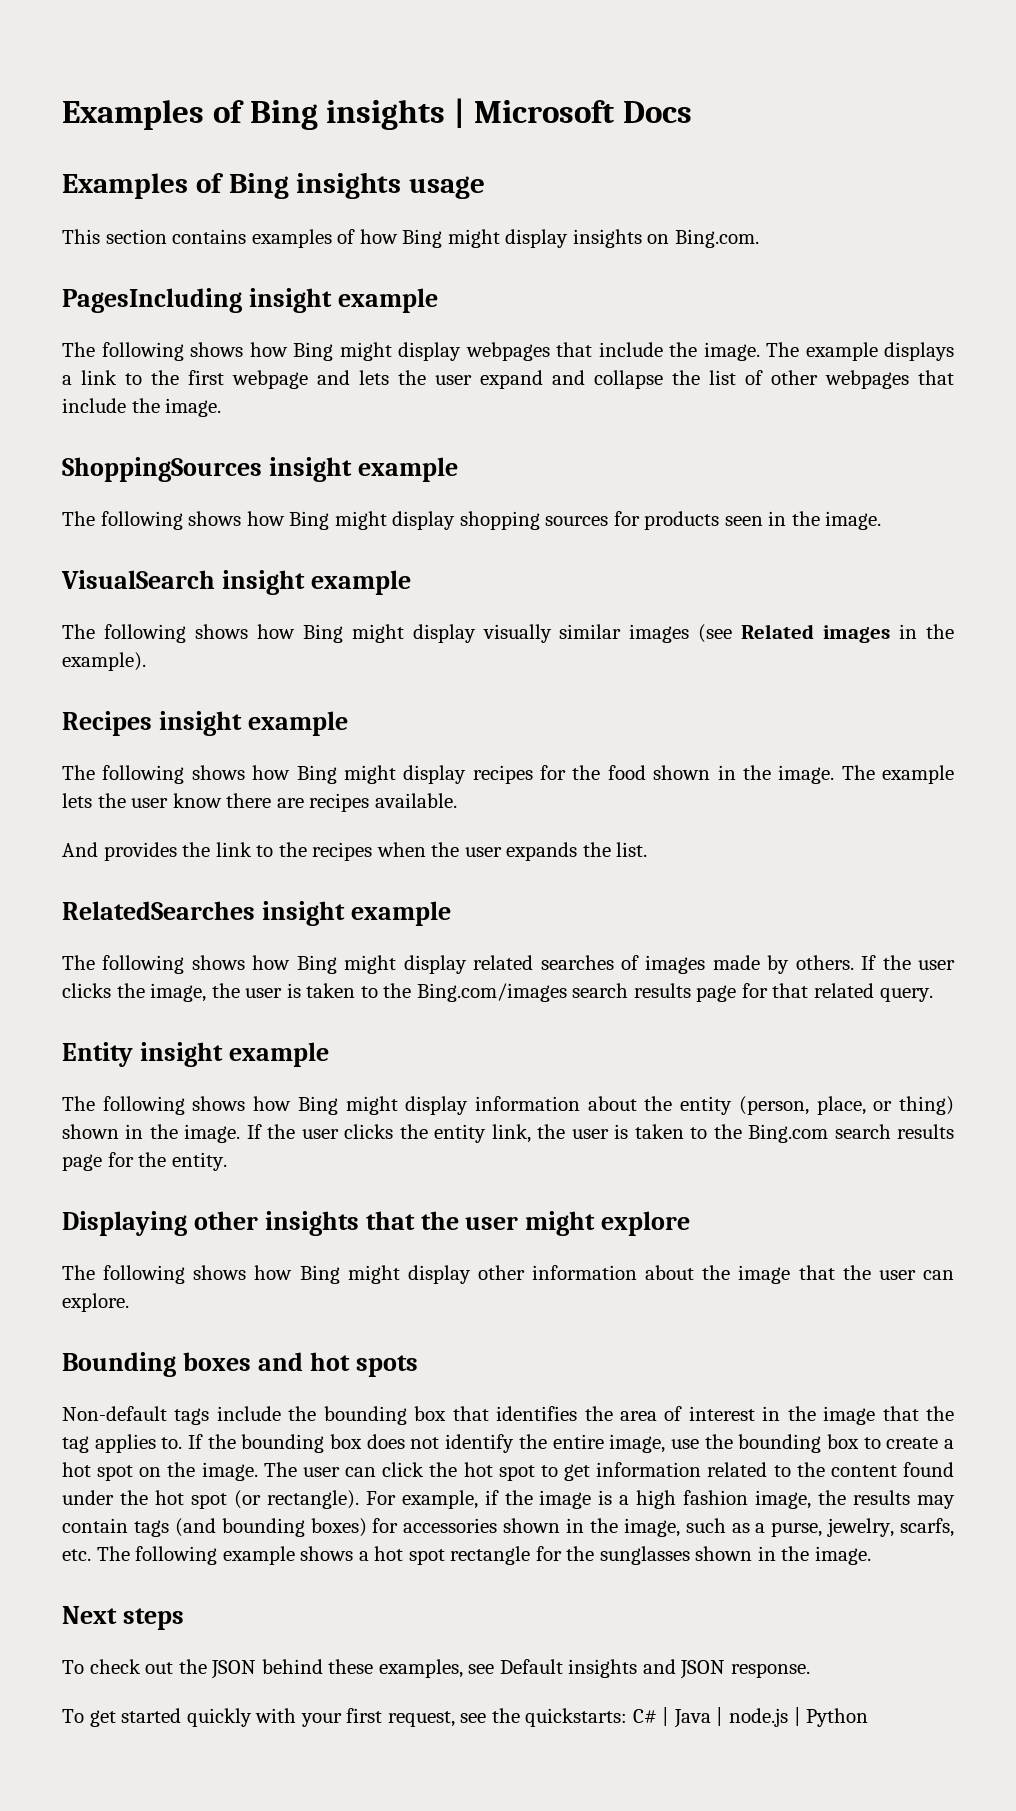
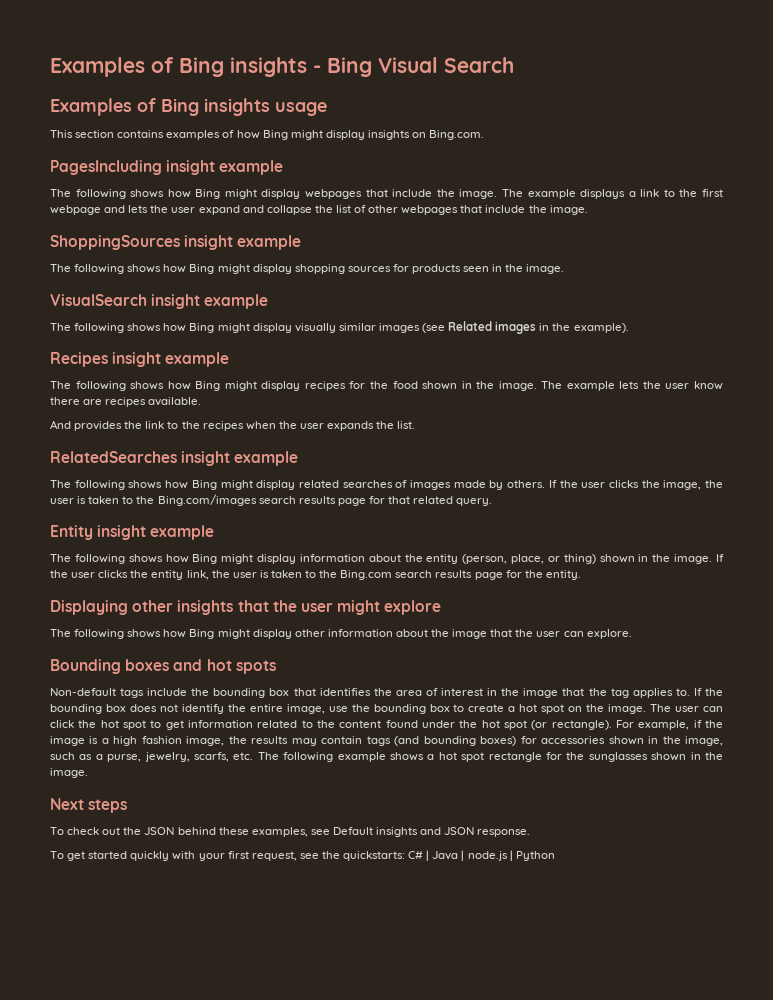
- Examples of Bing insights | Microsoft Docs
+ Examples of Bing insights - Bing Visual Search

